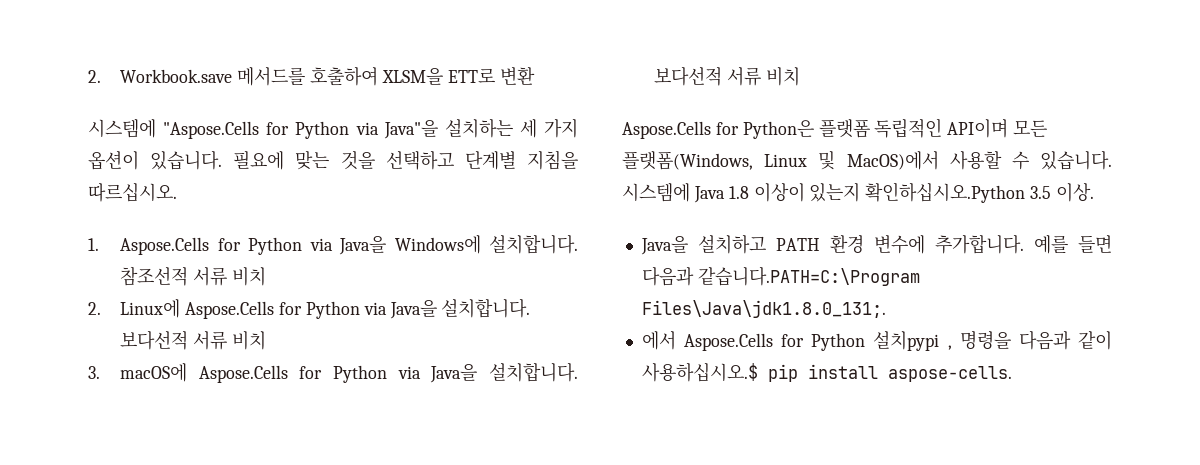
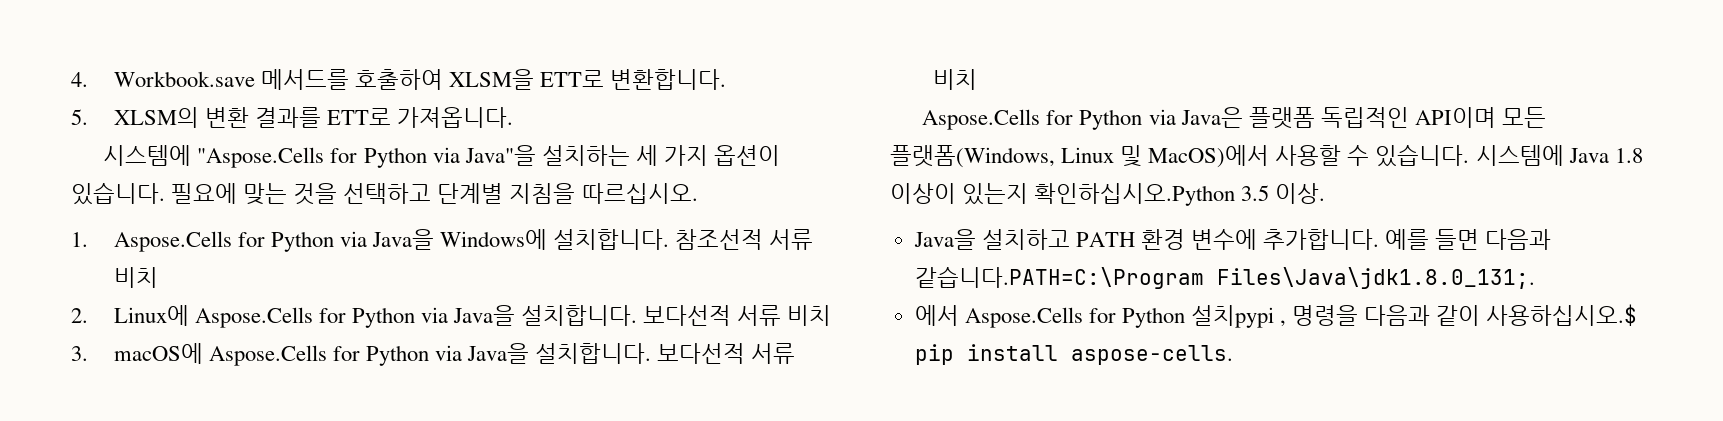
- 2. Workbook.save 메서드를 호출하여 XLSM을 ETT로 변환
+ 4. Workbook.save 메서드를 호출하여 XLSM을 ETT로 변환합니다.
+ 5. XLSM의 변환 결과를 ETT로 가져옵니다.
- Aspose.Cells for Python은 플랫폼 독립적인 API이며 모든 플랫폼(Windows, Linux 및 MacOS)에서 사용할 수 있습니다.
+ Aspose.Cells for Python via Java은 플랫폼 독립적인 API이며 모든 플랫폼(Windows, Linux 및 MacOS)에서 사용할 수 있습니다.

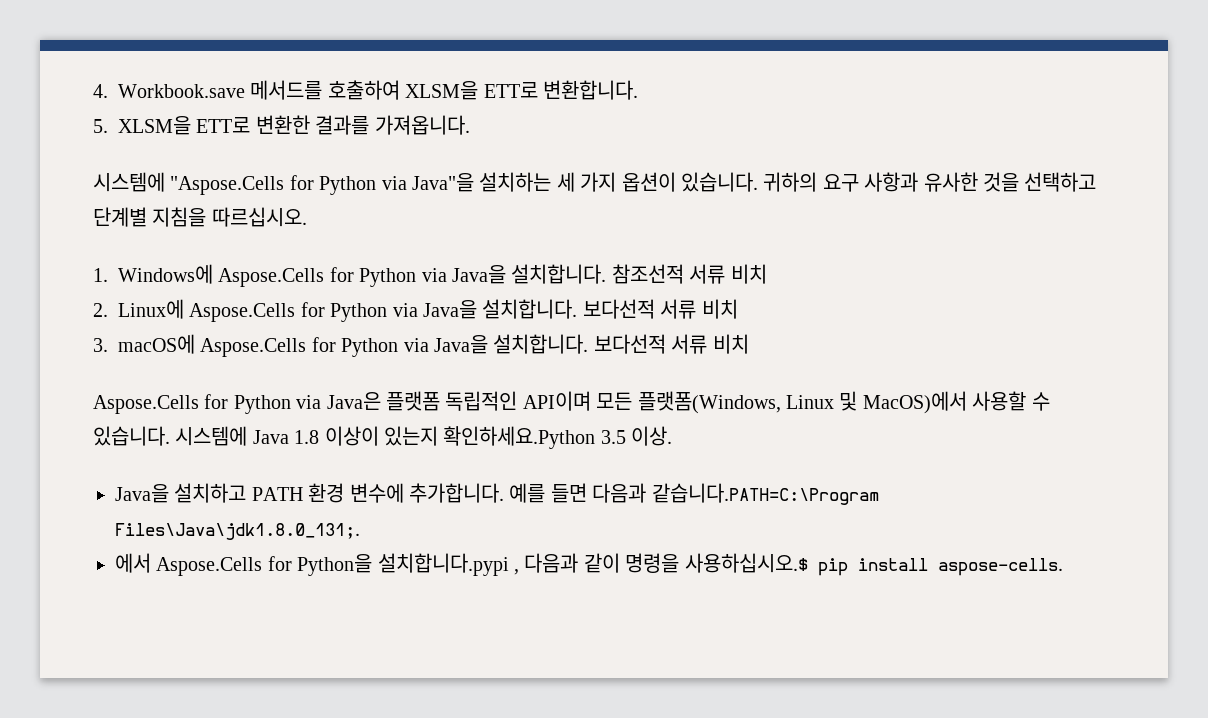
- 5. XLSM의 변환 결과를 ETT로 가져옵니다.
+ 5. XLSM을 ETT로 변환한 결과를 가져옵니다.
- 필요에 맞는 것을 선택하고 단계별 지침을 따르십시오.
+ 귀하의 요구 사항과 유사한 것을 선택하고 단계별 지침을 따르십시오.
- 1. Aspose.Cells for Python via Java을 Windows에 설치합니다.
+ 1. Windows에 Aspose.Cells for Python via Java을 설치합니다.
- 시스템에 Java 1.8 이상이 있는지 확인하십시오.Python 3.5 이상.
+ 시스템에 Java 1.8 이상이 있는지 확인하세요.Python 3.5 이상.
- 에서 Aspose.Cells for Python 설치pypi , 명령을 다음과 같이 사용하십시오.$ pip install aspose-cells.
+ 에서 Aspose.Cells for Python을 설치합니다.pypi , 다음과 같이 명령을 사용하십시오.$ pip install aspose-cells.

